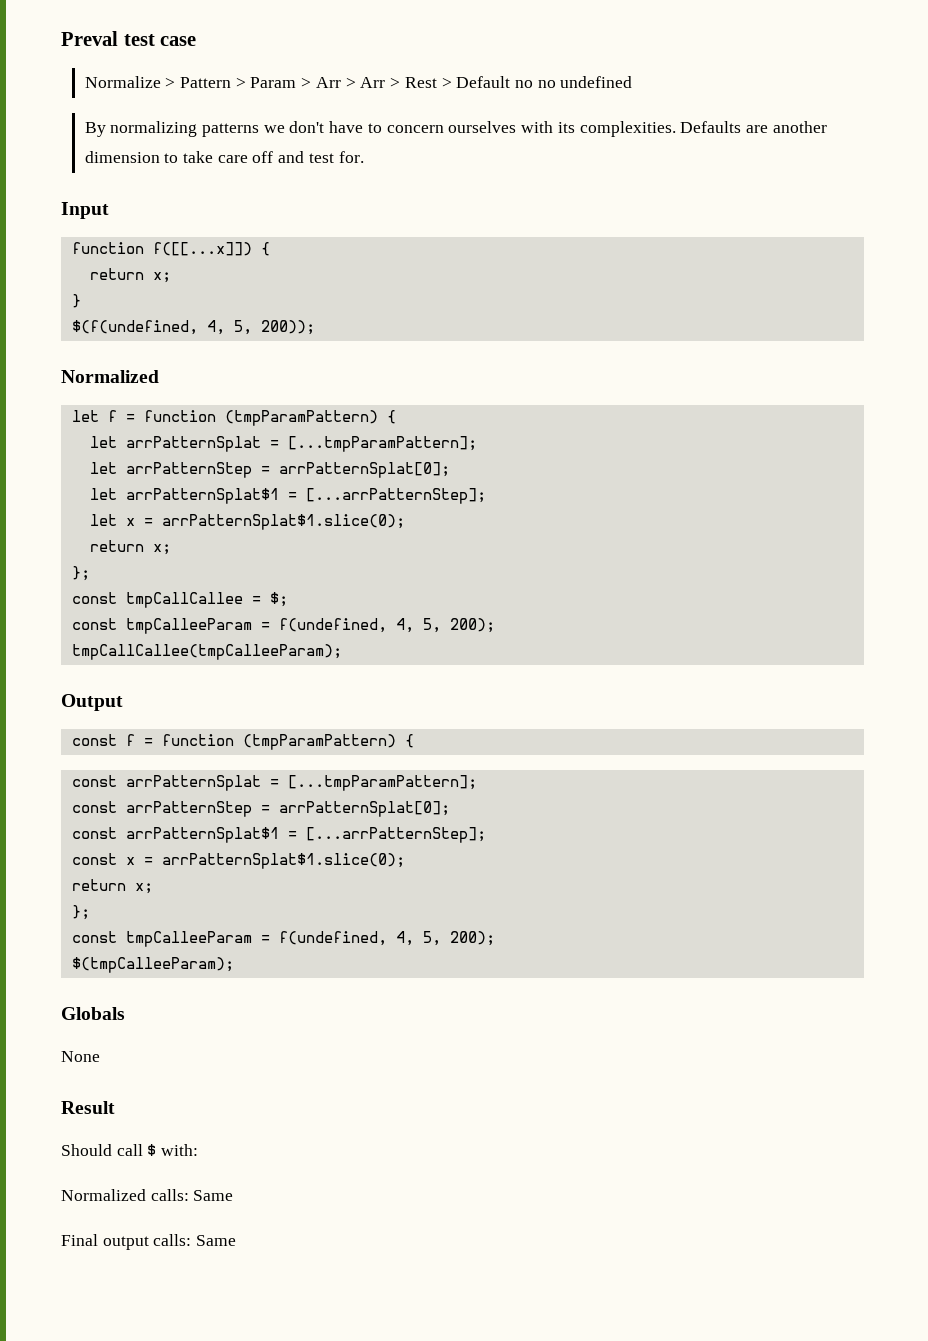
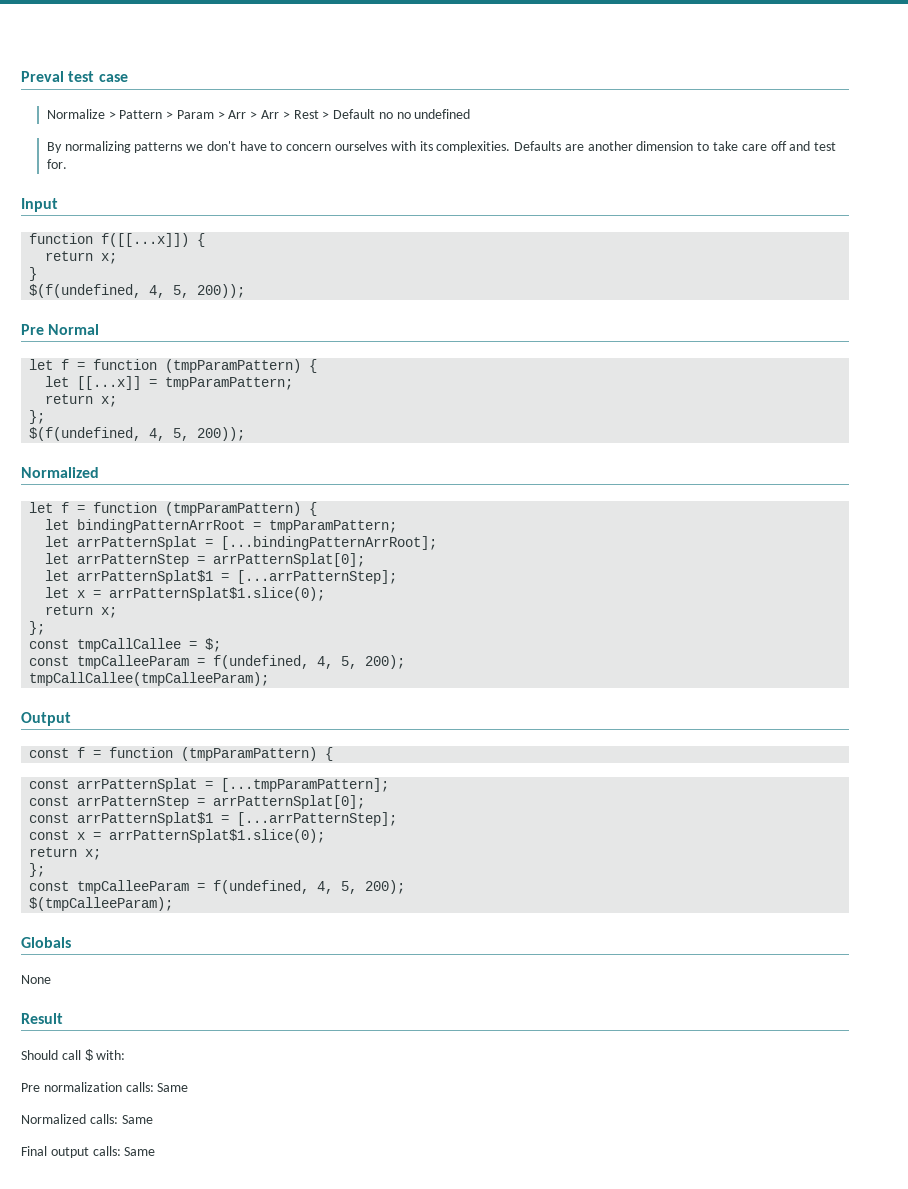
+ Pre Normal
+ let f = function (tmpParamPattern) {
+ let [[...x]] = tmpParamPattern;
+ return x;
+ };
+ $(f(undefined, 4, 5, 200));
+ let bindingPatternArrRoot = tmpParamPattern;
- let arrPatternSplat = [...tmpParamPattern];
+ let arrPatternSplat = [...bindingPatternArrRoot];
+ Pre normalization calls: Same

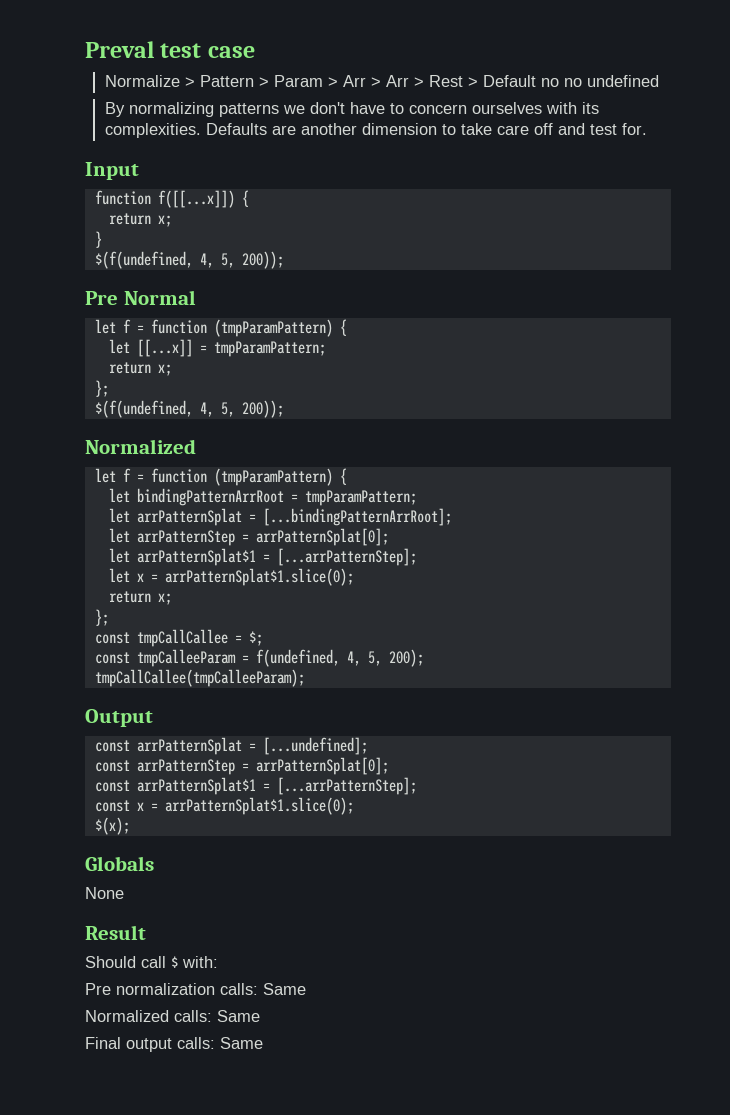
- const f = function (tmpParamPattern) {
- const arrPatternSplat = [...tmpParamPattern];
+ const arrPatternSplat = [...undefined];
  const x = arrPatternSplat$1.slice(0);
- return x;
- };
- const tmpCalleeParam = f(undefined, 4, 5, 200);
- $(tmpCalleeParam);
+ $(x);

